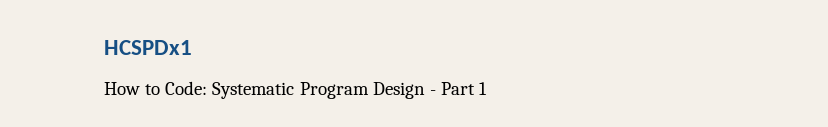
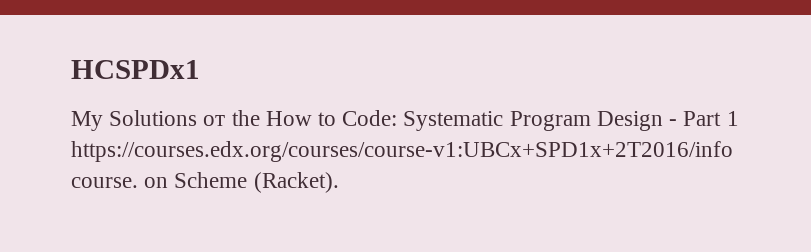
- How to Code: Systematic Program Design - Part 1
+ My Solutions oт the How to Code: Systematic Program Design - Part 1 https://courses.edx.org/courses/course-v1:UBCx+SPD1x+2T2016/info course. on Scheme (Racket).

